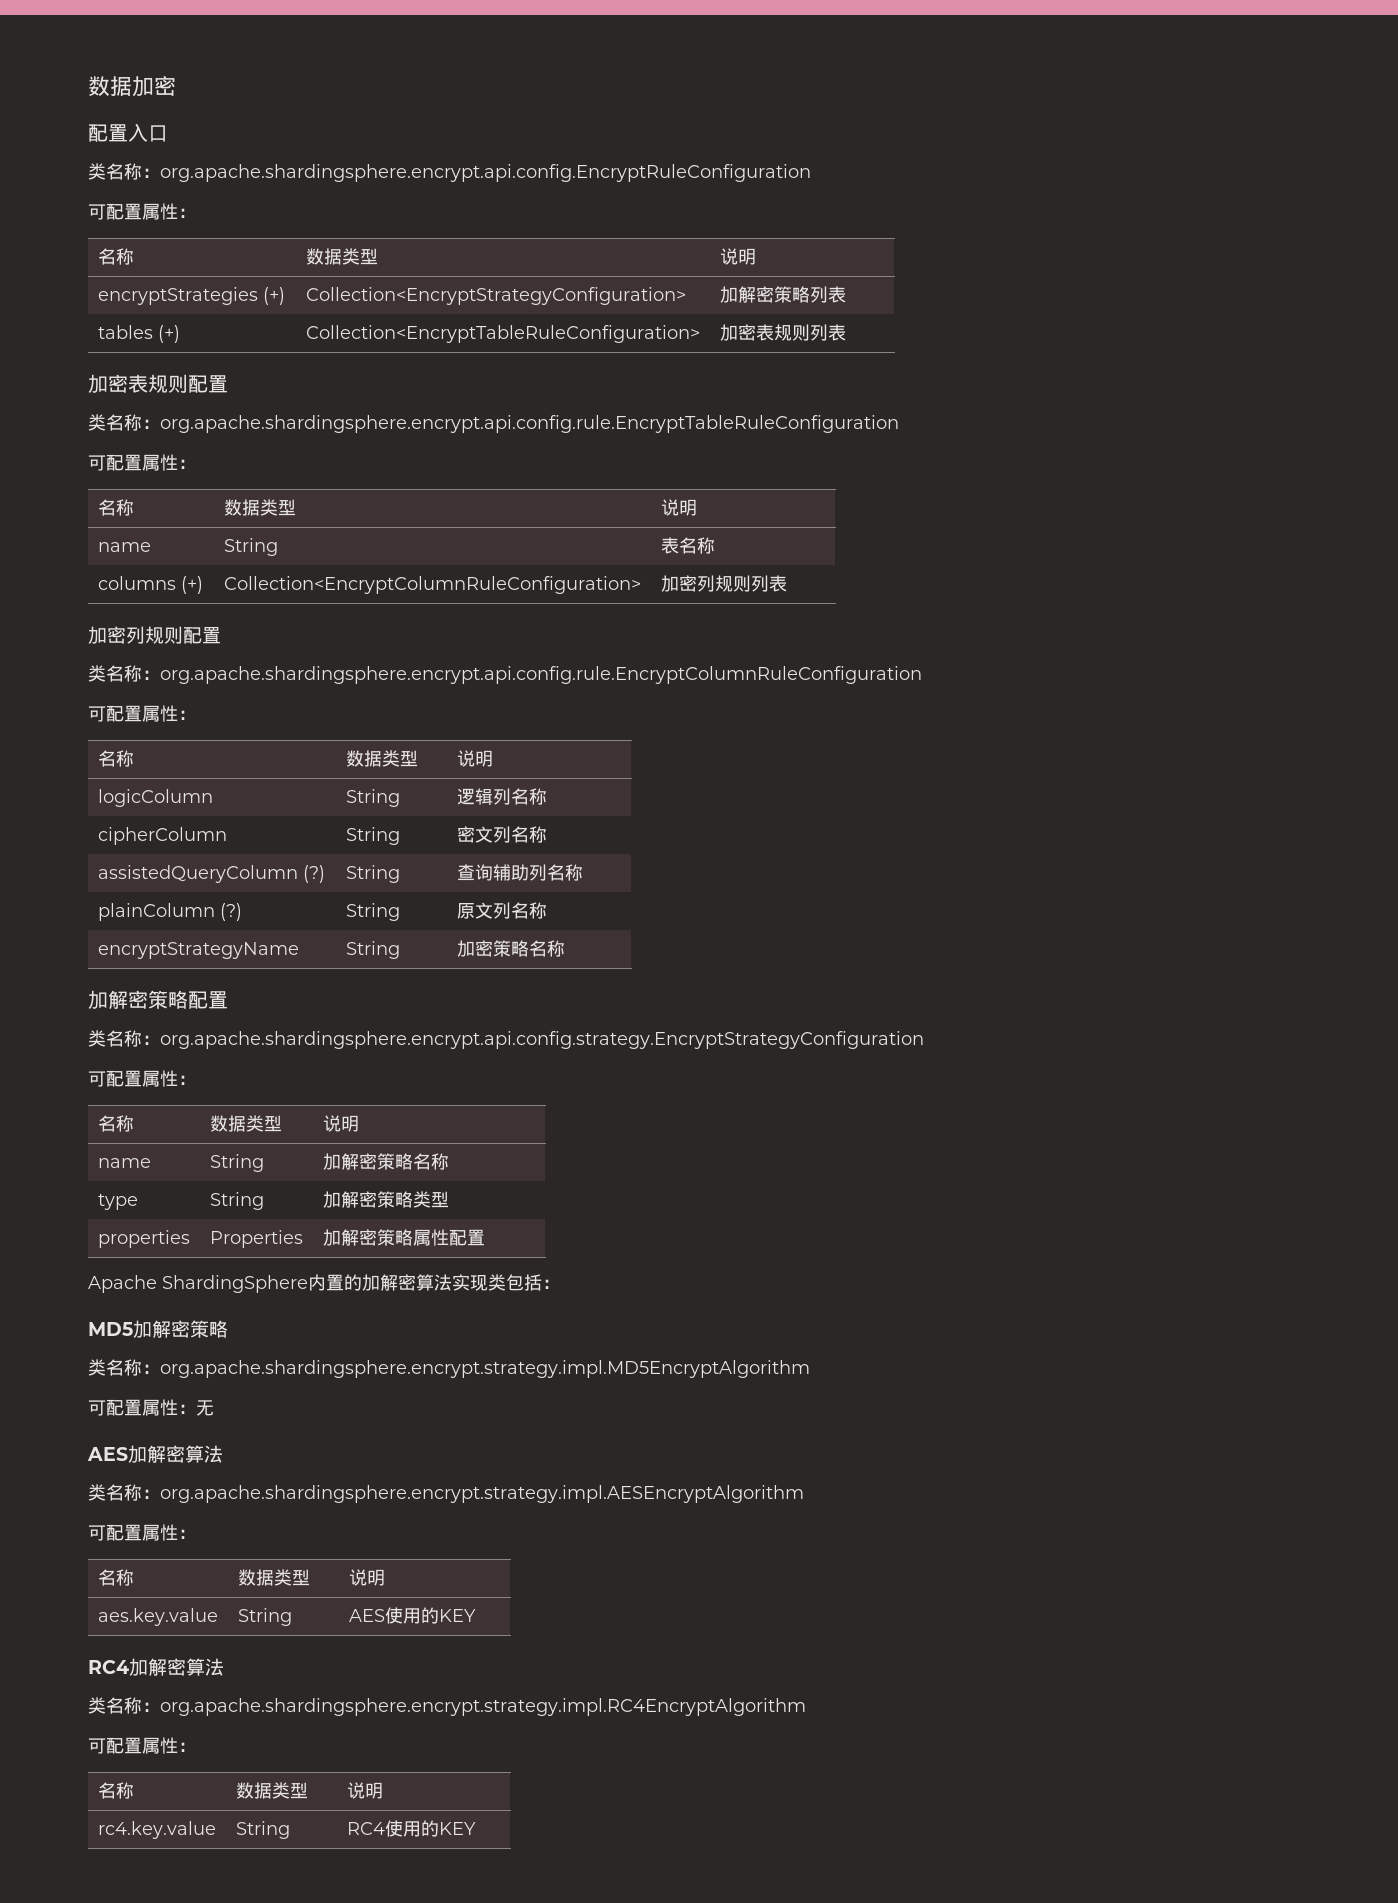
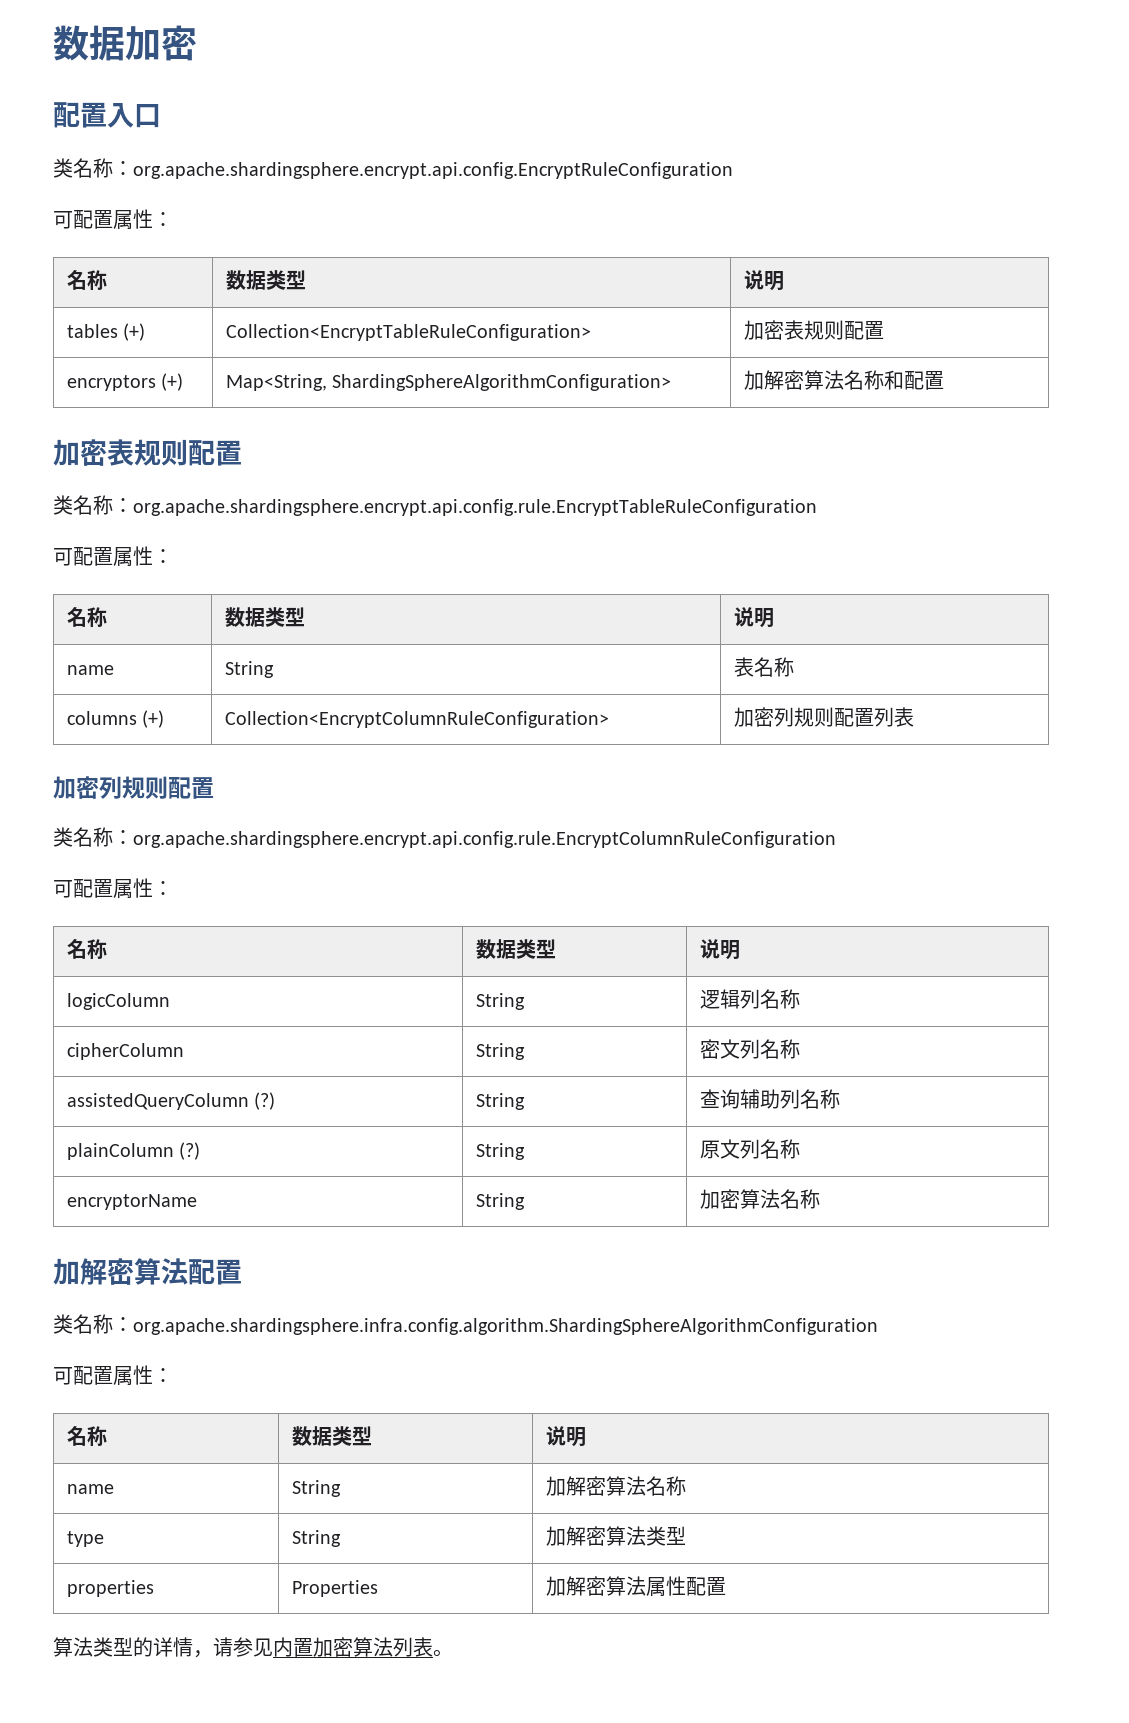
- encryptStrategies (+) | Collection<EncryptStrategyConfiguration> | 加解密策略列表
- tables (+) | Collection<EncryptTableRuleConfiguration> | 加密表规则列表
+ tables (+) | Collection<EncryptTableRuleConfiguration> | 加密表规则配置
+ encryptors (+) | Map<String, ShardingSphereAlgorithmConfiguration> | 加解密算法名称和配置
- columns (+) | Collection<EncryptColumnRuleConfiguration> | 加密列规则列表
+ columns (+) | Collection<EncryptColumnRuleConfiguration> | 加密列规则配置列表
- encryptStrategyName | String | 加密策略名称
+ encryptorName | String | 加密算法名称
- 加解密策略配置
- 类名称：org.apache.shardingsphere.encrypt.api.config.strategy.EncryptStrategyConfiguration
+ 加解密算法配置
+ 类名称：org.apache.shardingsphere.infra.config.algorithm.ShardingSphereAlgorithmConfiguration
- name | String | 加解密策略名称
+ name | String | 加解密算法名称
- type | String | 加解密策略类型
+ type | String | 加解密算法类型
- properties | Properties | 加解密策略属性配置
+ properties | Properties | 加解密算法属性配置
- Apache ShardingSphere内置的加解密算法实现类包括：
- MD5加解密策略
- 类名称：org.apache.shardingsphere.encrypt.strategy.impl.MD5EncryptAlgorithm
- 可配置属性：无
- AES加解密算法
- 类名称：org.apache.shardingsphere.encrypt.strategy.impl.AESEncryptAlgorithm
- 可配置属性：
- 名称 | 数据类型 | 说明
- aes.key.value | String | AES使用的KEY
- RC4加解密算法
- 类名称：org.apache.shardingsphere.encrypt.strategy.impl.RC4EncryptAlgorithm
- 可配置属性：
- 名称 | 数据类型 | 说明
- rc4.key.value | String | RC4使用的KEY
+ 算法类型的详情，请参见内置加密算法列表。

